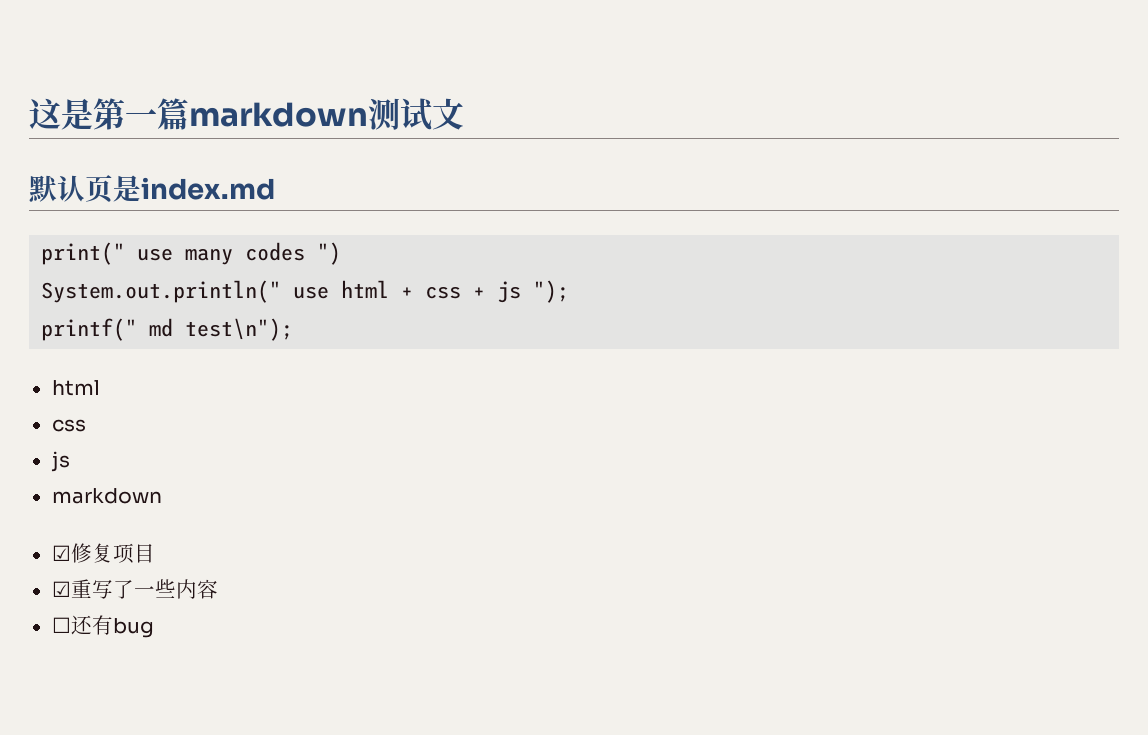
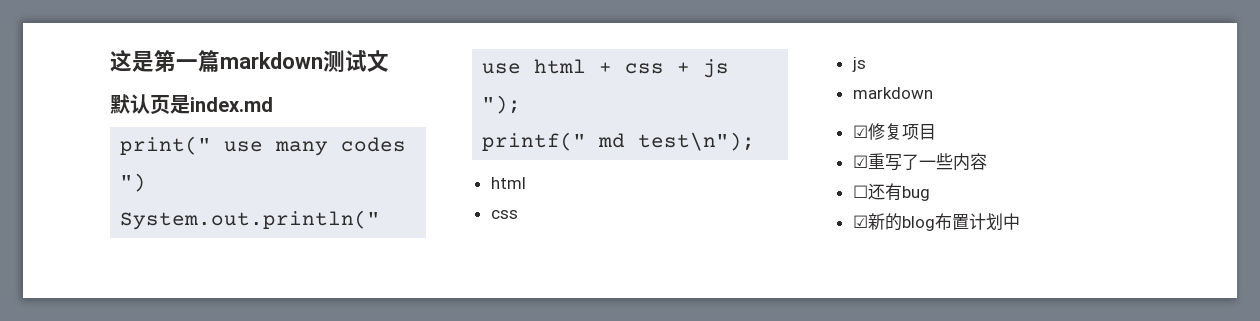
+ ☑新的blog布置计划中

